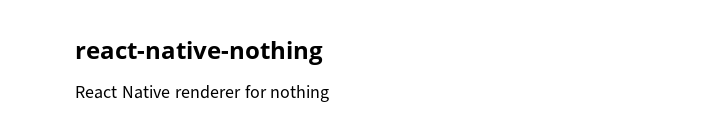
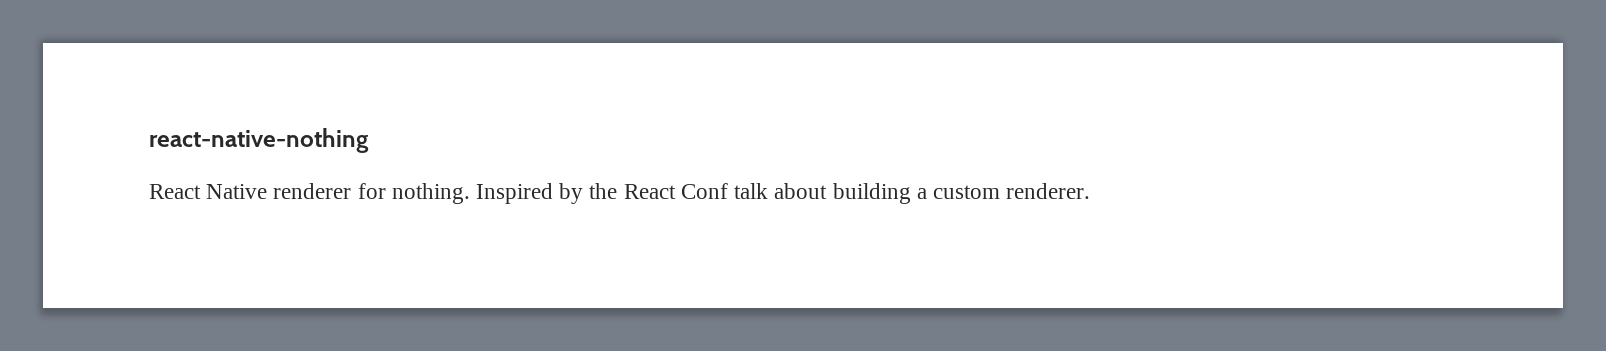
- React Native renderer for nothing
+ React Native renderer for nothing. Inspired by the React Conf talk about building a custom renderer.

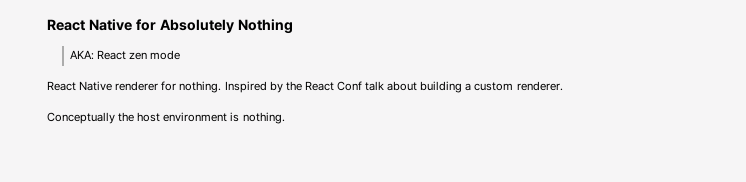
- react-native-nothing
+ React Native for Absolutely Nothing
+ AKA: React zen mode
+ Conceptually the host environment is nothing.

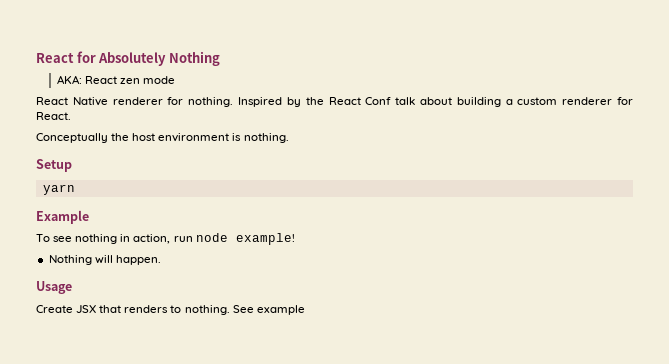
- React Native for Absolutely Nothing
+ React for Absolutely Nothing
- Inspired by the React Conf talk about building a custom renderer.
+ Inspired by the React Conf talk about building a custom renderer for React.
+ Setup
+ yarn
+ Example
+ To see nothing in action, run node example!
+ Nothing will happen.
+ Usage
+ Create JSX that renders to nothing. See example

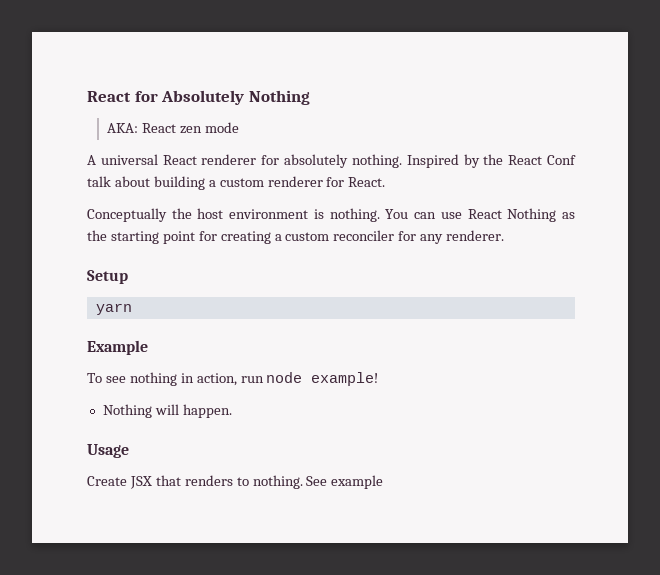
- React Native renderer for nothing.
+ A universal React renderer for absolutely nothing.
+ You can use React Nothing as the starting point for creating a custom reconciler for any renderer.

